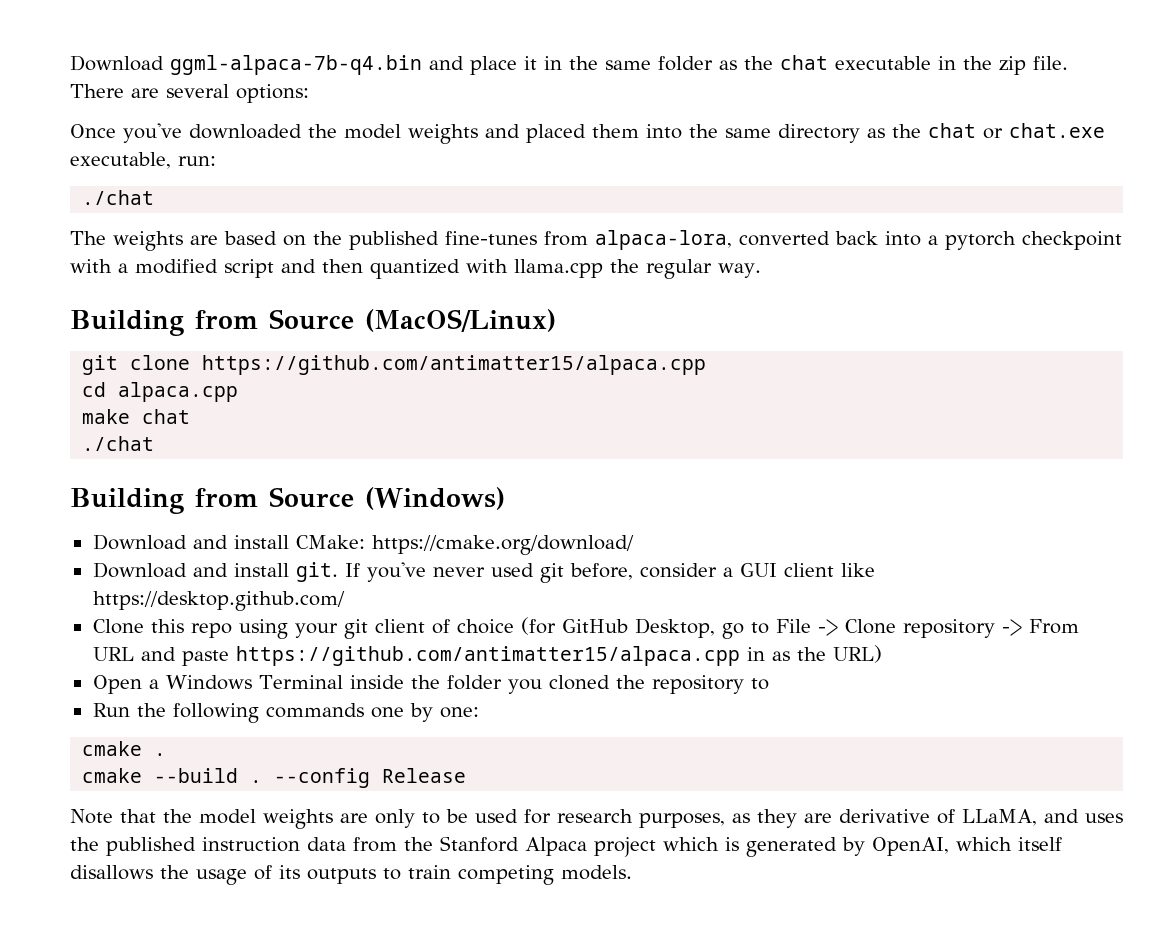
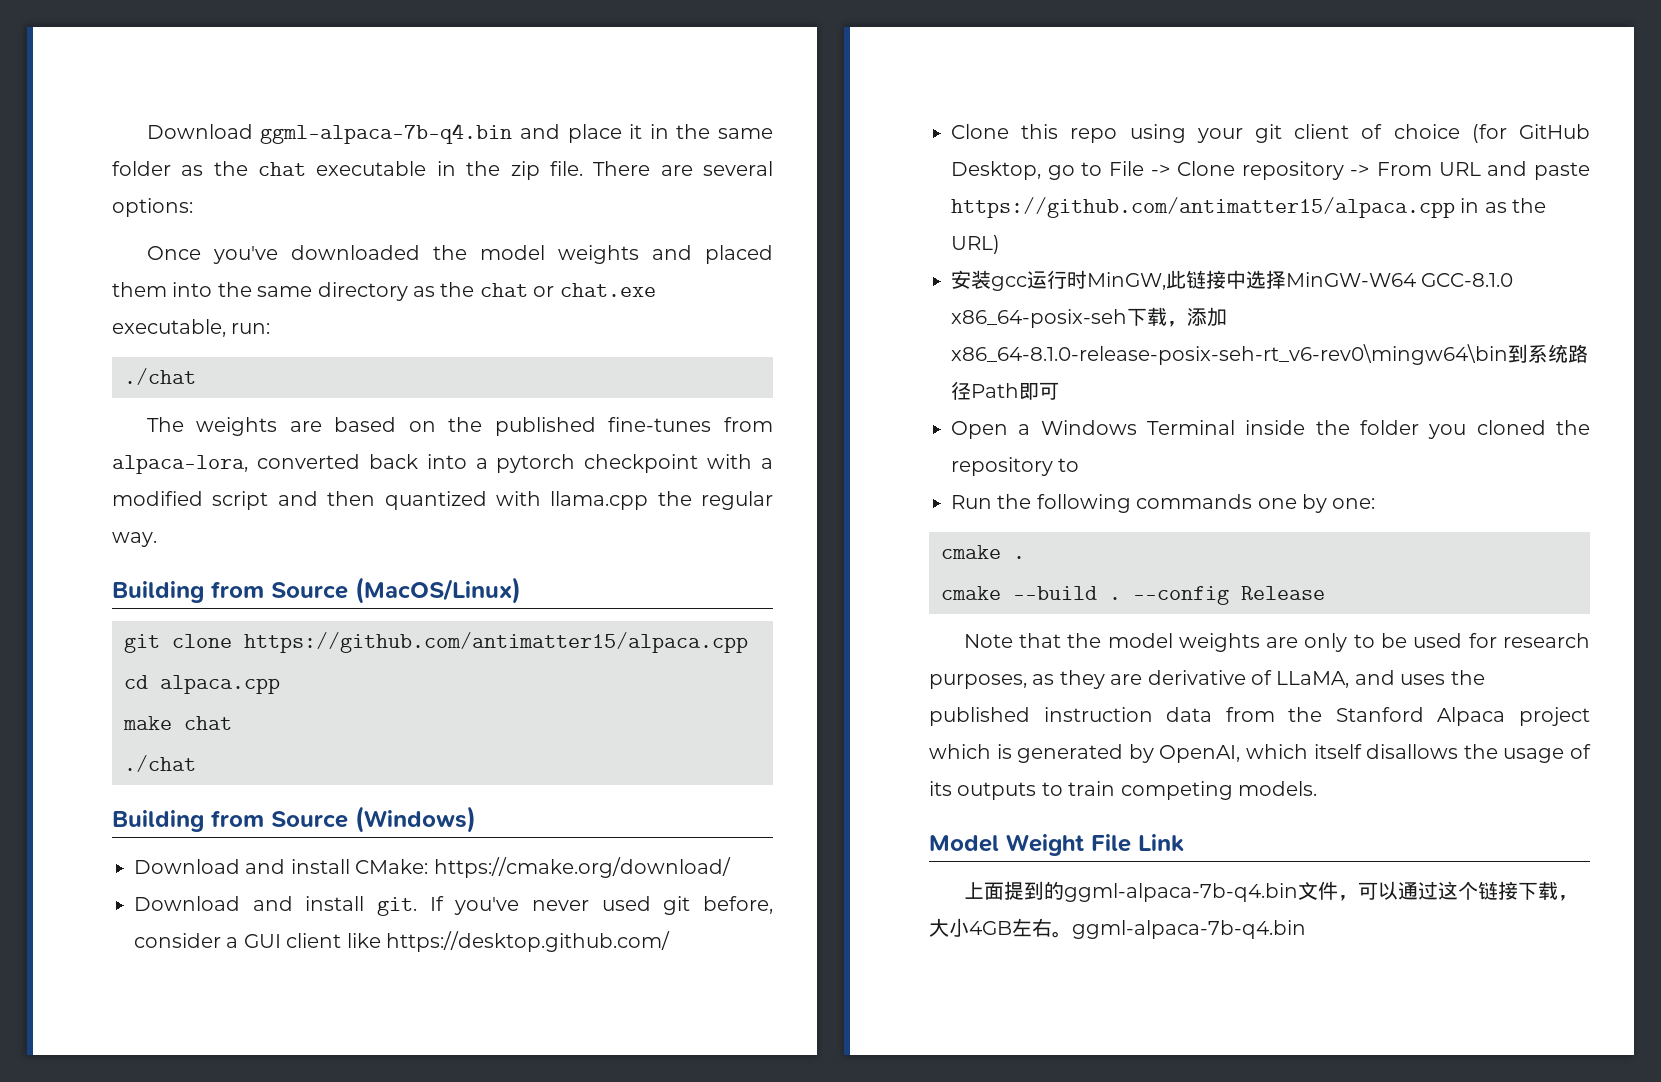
+ 安装gcc运行时MinGW,此链接中选择MinGW-W64 GCC-8.1.0 x86_64-posix-seh下载，添加x86_64-8.1.0-release-posix-seh-rt_v6-rev0\mingw64\bin到系统路径Path即可
+ Model Weight File Link
+ 上面提到的ggml-alpaca-7b-q4.bin文件，可以通过这个链接下载，大小4GB左右。ggml-alpaca-7b-q4.bin

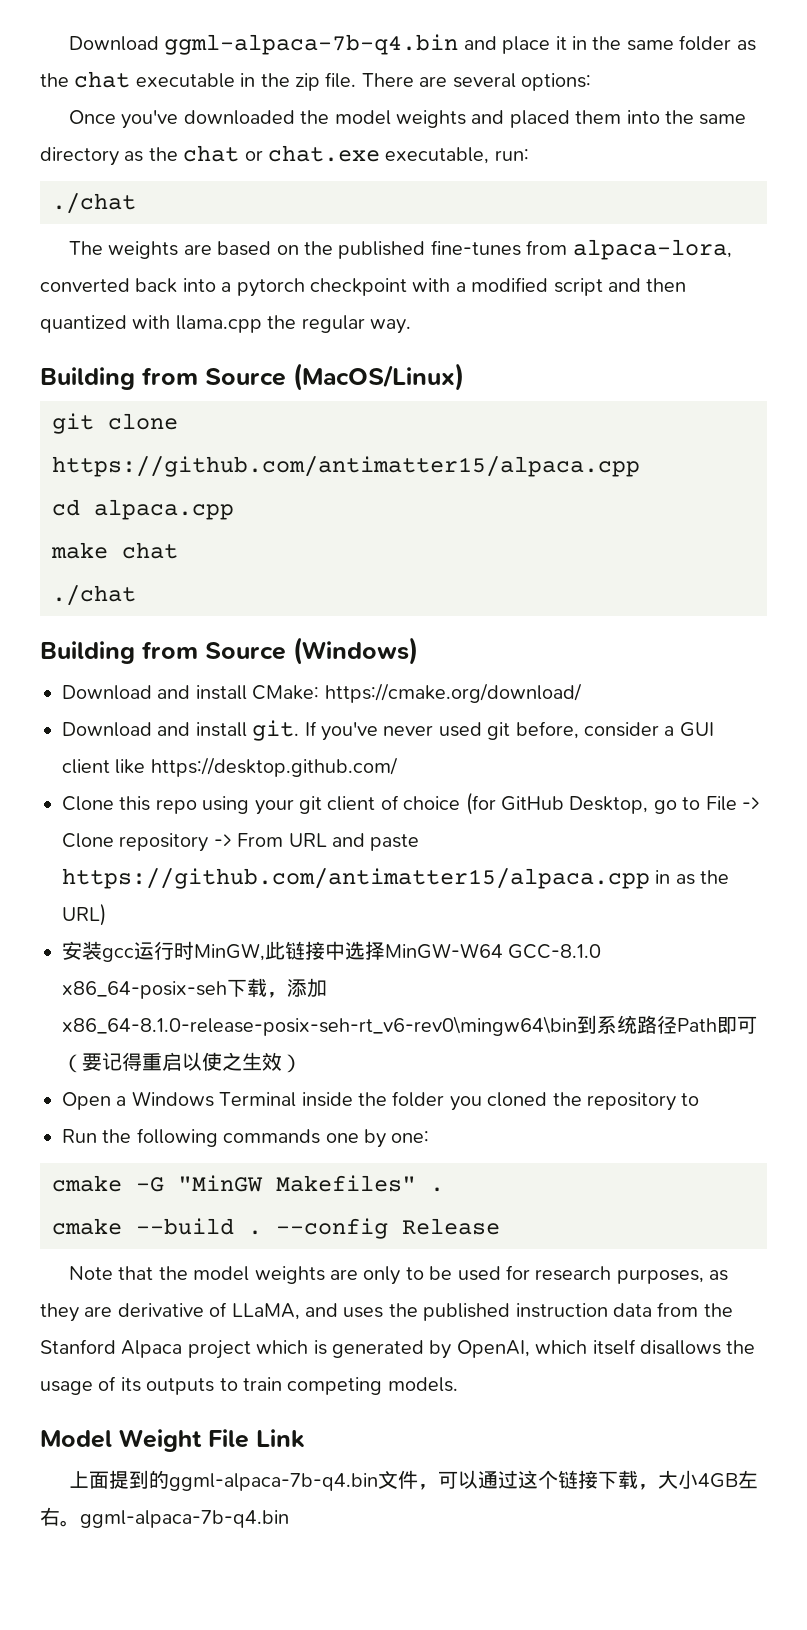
- 安装gcc运行时MinGW,此链接中选择MinGW-W64 GCC-8.1.0 x86_64-posix-seh下载，添加x86_64-8.1.0-release-posix-seh-rt_v6-rev0\mingw64\bin到系统路径Path即可
+ 安装gcc运行时MinGW,此链接中选择MinGW-W64 GCC-8.1.0 x86_64-posix-seh下载，添加x86_64-8.1.0-release-posix-seh-rt_v6-rev0\mingw64\bin到系统路径Path即可（要记得重启以使之生效）
- cmake .
+ cmake -G "MinGW Makefiles" .

